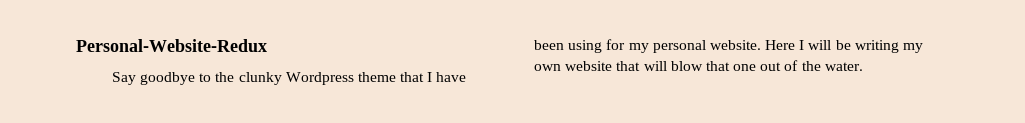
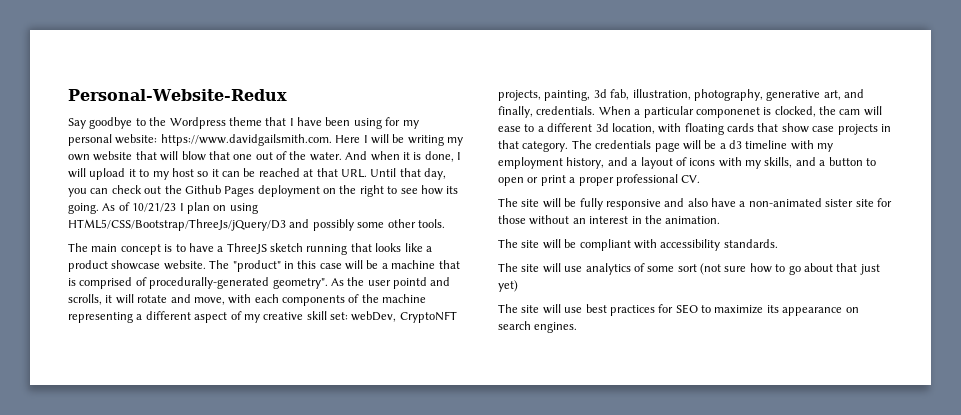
- Say goodbye to the clunky Wordpress theme that I have been using for my personal website. Here I will be writing my own website that will blow that one out of the water.
+ Say goodbye to the Wordpress theme that I have been using for my personal website: https://www.davidgailsmith.com. Here I will be writing my own website that will blow that one out of the water.
+ And when it is done, I will upload it to my host so it can be reached at that URL. Until that day, you can check out the Github Pages deployment on the right to see how its going. As of 10/21/23 I plan on using HTML5/CSS/Bootstrap/ThreeJs/jQuery/D3 and possibly some other tools.
+ The main concept is to have a ThreeJS sketch running that looks like a product showcase website. The "product" in this case will be a machine that is comprised of procedurally-generated geometry". As the user pointd and scrolls, it will rotate and move, with each components of the machine representing a different aspect of my creative skill set: webDev, CryptoNFT projects, painting, 3d fab, illustration, photography, generative art, and finally, credentials. When a particular componenet is clocked, the cam will ease to a different 3d location, with floating cards that show case projects in that category. The credentials page will be a d3 timeline with my employment history, and a layout of icons with my skills, and a button to open or print a proper professional CV.
+ The site will be fully responsive and also have a non-animated sister site for those without an interest in the animation.
+ The site will be compliant with accessibility standards.
+ The site will use analytics of some sort (not sure how to go about that just yet)
+ The site will use best practices for SEO to maximize its appearance on search engines.

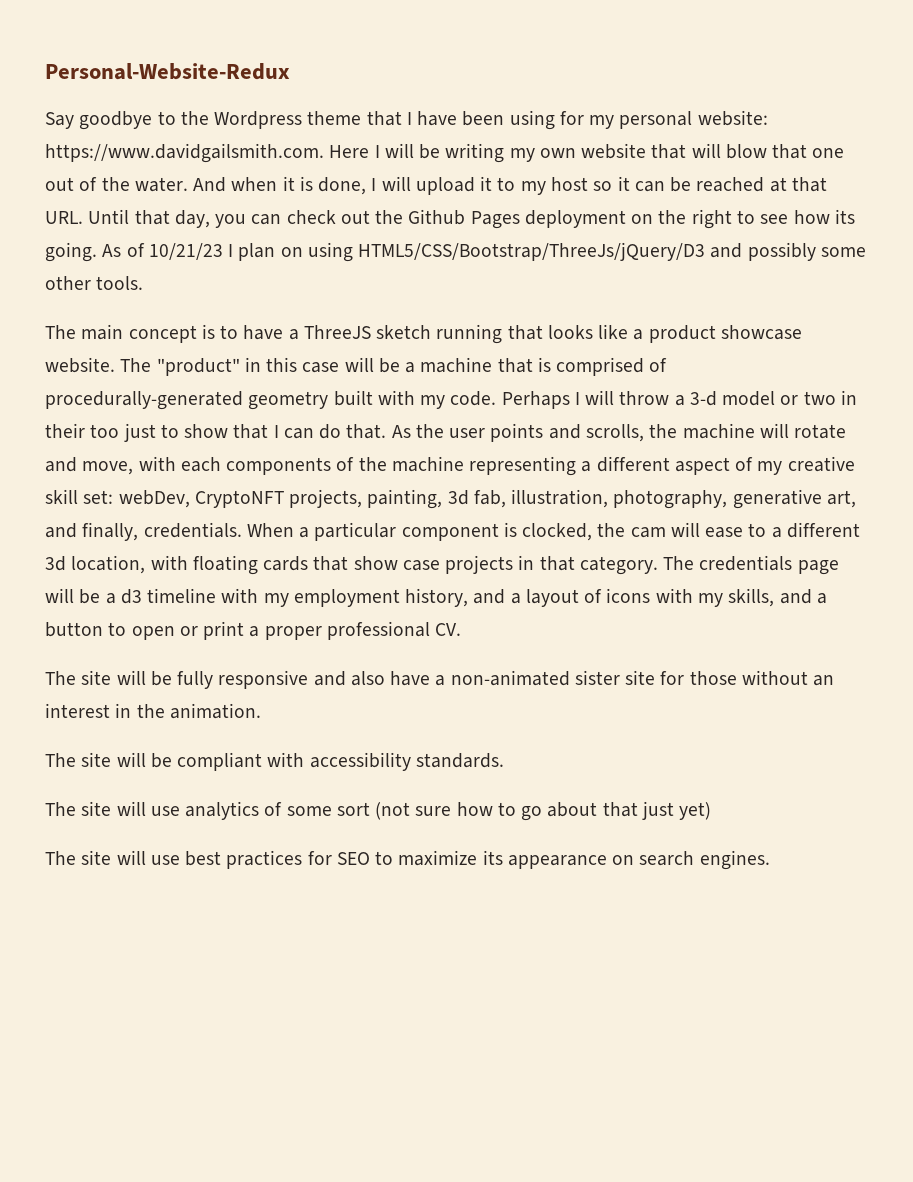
- The "product" in this case will be a machine that is comprised of procedurally-generated geometry".
+ The "product" in this case will be a machine that is comprised of procedurally-generated geometry built with my code. Perhaps I will throw a 3-d model or two in their too just to show that I can do that.
- As the user pointd and scrolls, it will rotate and move, with each components of the machine representing a different aspect of my creative skill set: webDev, CryptoNFT projects, painting, 3d fab, illustration, photography, generative art, and finally, credentials.
+ As the user points and scrolls, the machine will rotate and move, with each components of the machine representing a different aspect of my creative skill set: webDev, CryptoNFT projects, painting, 3d fab, illustration, photography, generative art, and finally, credentials.
- When a particular componenet is clocked, the cam will ease to a different 3d location, with floating cards that show case projects in that category.
+ When a particular component is clocked, the cam will ease to a different 3d location, with floating cards that show case projects in that category.

